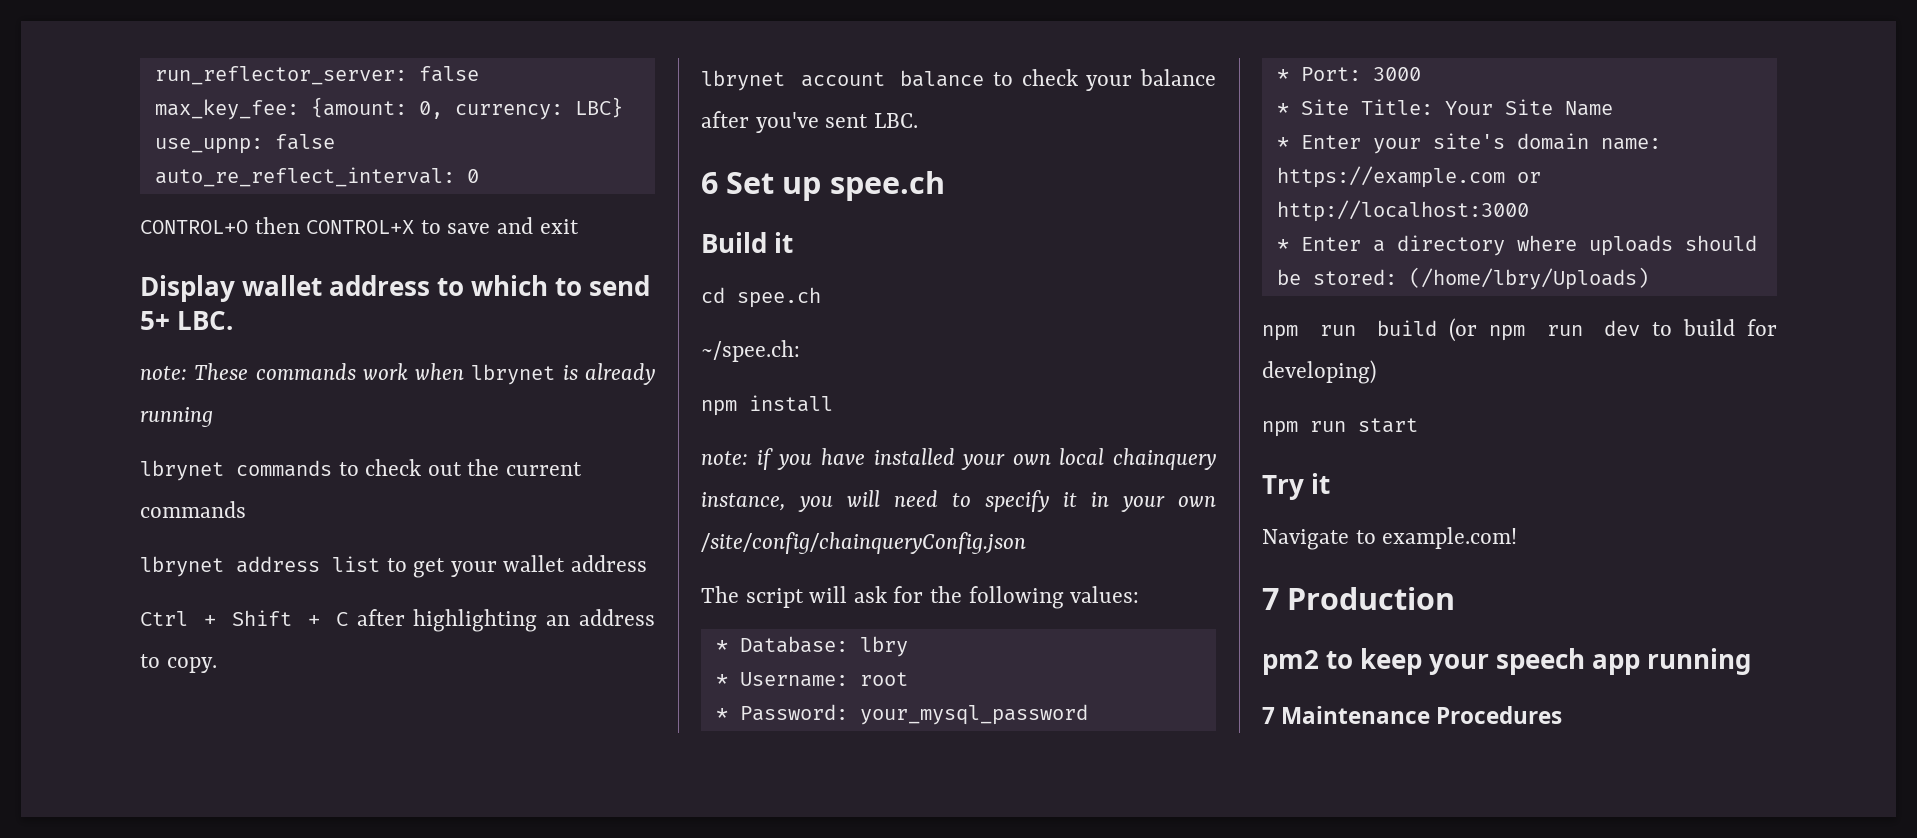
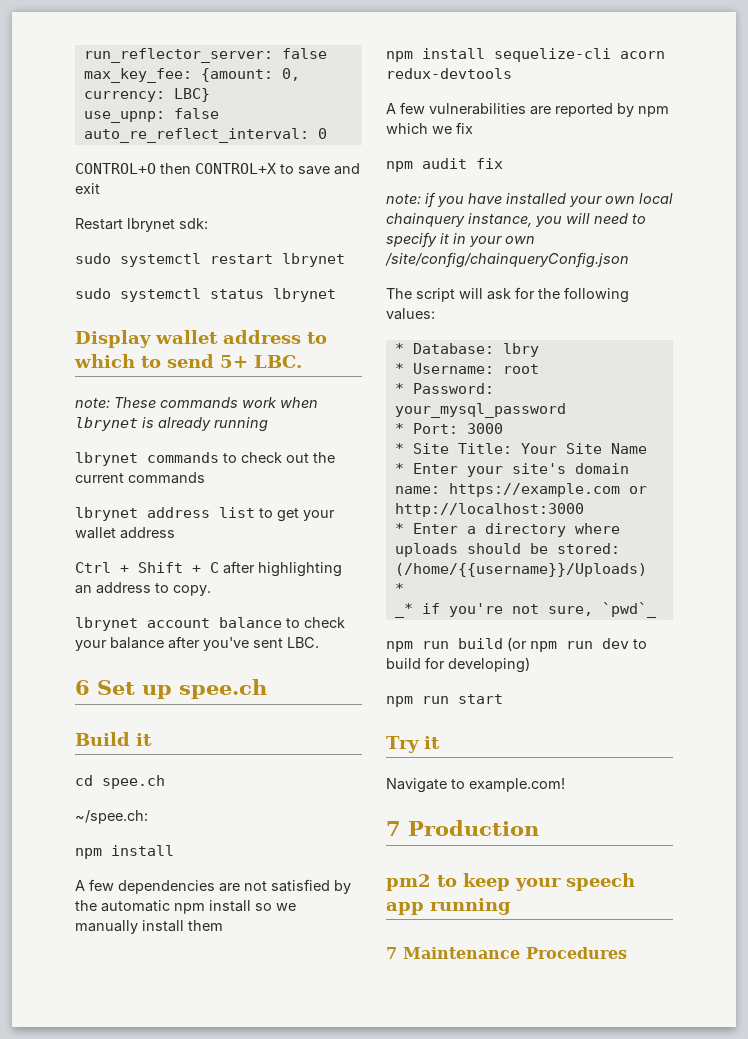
+ Restart lbrynet sdk:
+ sudo systemctl restart lbrynet
+ sudo systemctl status lbrynet
+ A few dependencies are not satisfied by the automatic npm install so we manually install them
+ npm install sequelize-cli acorn redux-devtools
+ A few vulnerabilities are reported by npm which we fix
+ npm audit fix
- * Enter a directory where uploads should be stored: (/home/lbry/Uploads)
+ * Enter a directory where uploads should be stored: (/home/{{username}}/Uploads) *
+ _* if you're not sure, `pwd`_

